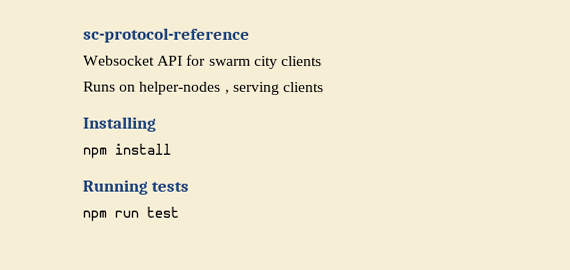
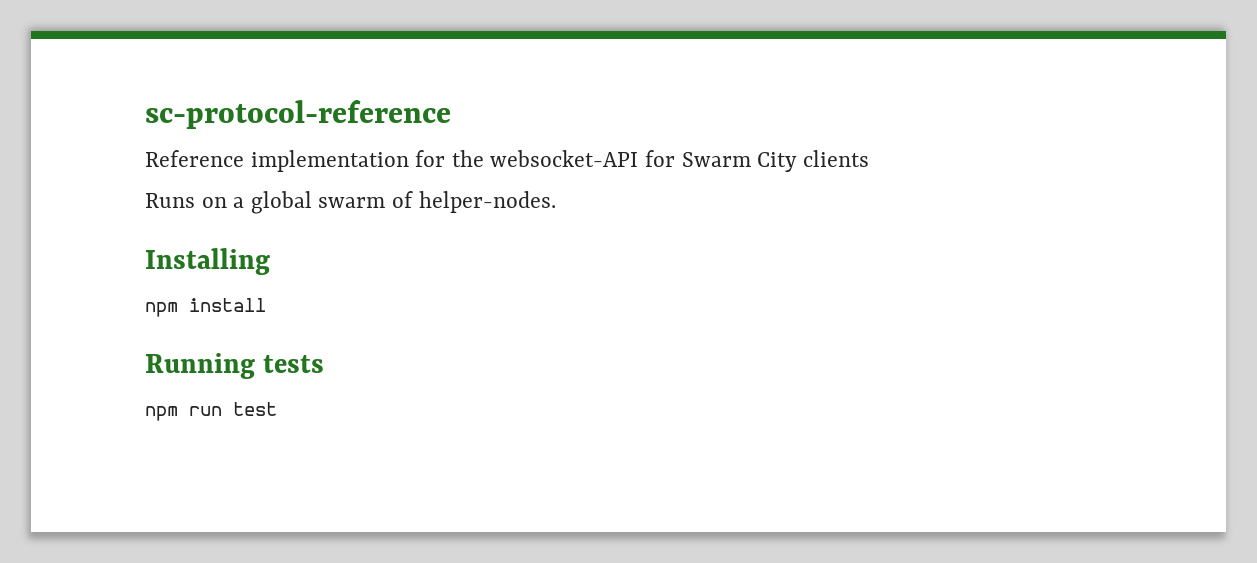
- Websocket API for swarm city clients
- Runs on helper-nodes , serving clients
+ Reference implementation for the websocket-API for Swarm City clients
+ Runs on a global swarm of helper-nodes.

